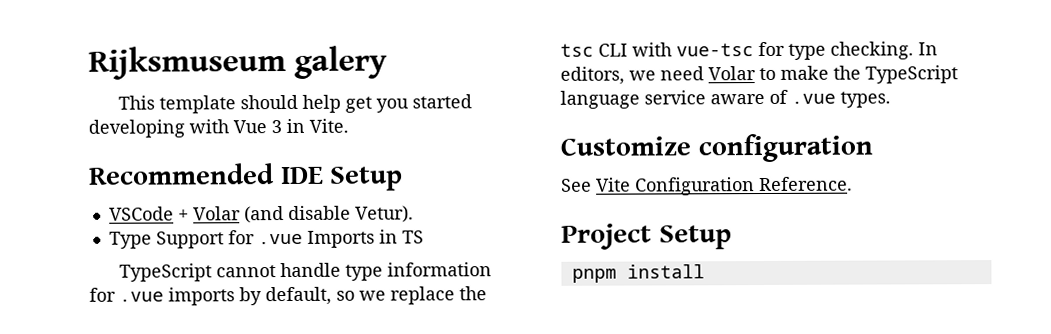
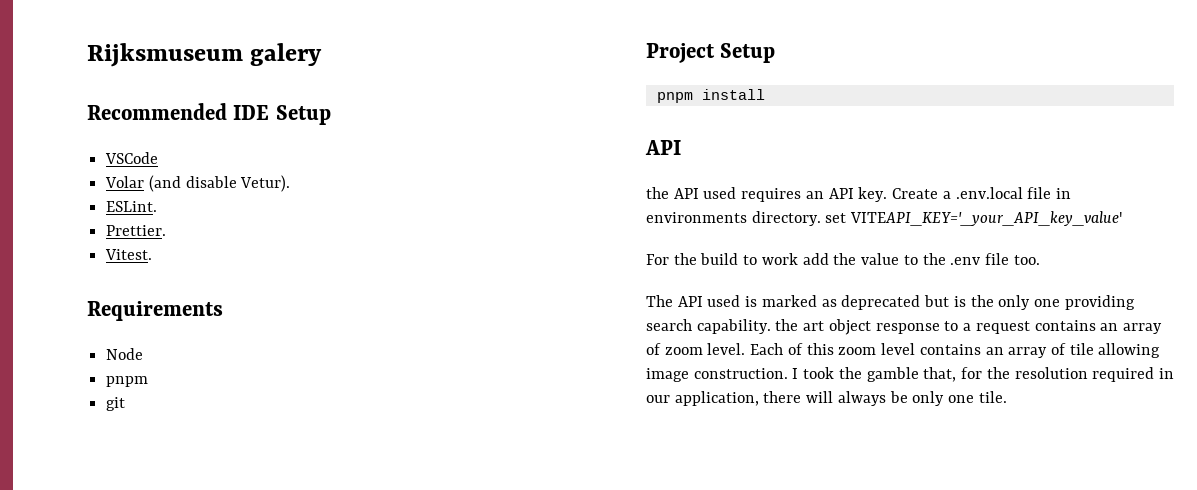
- This template should help get you started developing with Vue 3 in Vite.
- VSCode + Volar (and disable Vetur).
+ VSCode
+ Volar (and disable Vetur).
- Type Support for .vue Imports in TS
- TypeScript cannot handle type information for .vue imports by default, so we replace the tsc CLI with vue-tsc for type checking. In editors, we need Volar to make the TypeScript language service aware of .vue types.
- Customize configuration
- See Vite Configuration Reference.
+ ESLint.
+ Prettier.
+ Vitest.
+ Requirements
+ Node
+ pnpm
+ git
  Project Setup
  pnpm install
+ API
+ the API used requires an API key. Create a .env.local file in environments directory. set VITEAPI_KEY='_your_API_key_value'
+ For the build to work add the value to the .env file too.
+ The API used is marked as deprecated but is the only one providing search capability. the art object response to a request contains an array of zoom level. Each of this zoom level contains an array of tile allowing image construction. I took the gamble that, for the resolution required in our application, there will always be only one tile.

